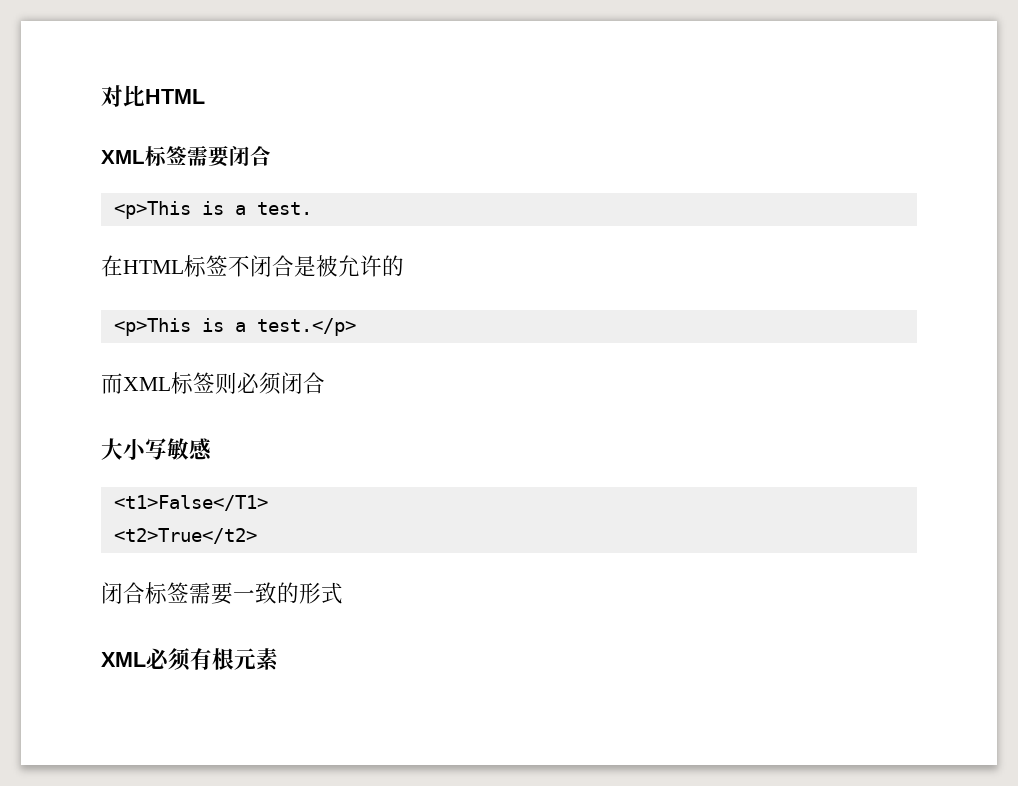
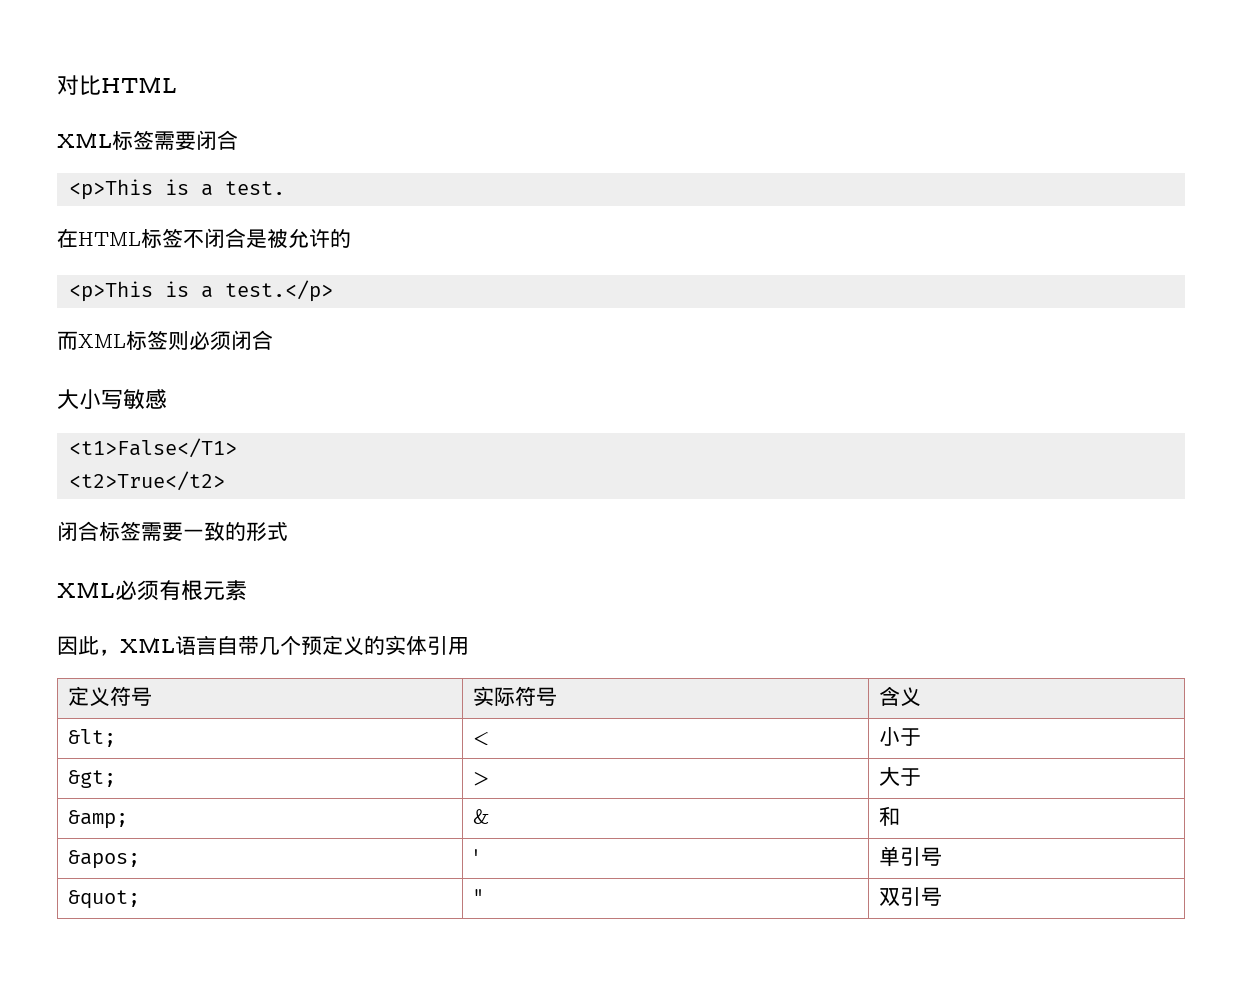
+ 因此，XML语言自带几个预定义的实体引用
+ 定义符号 | 实际符号 | 含义
+ &lt; | < | 小于
+ &gt; | > | 大于
+ &amp; | & | 和
+ &apos; | ' | 单引号
+ &quot; | " | 双引号

